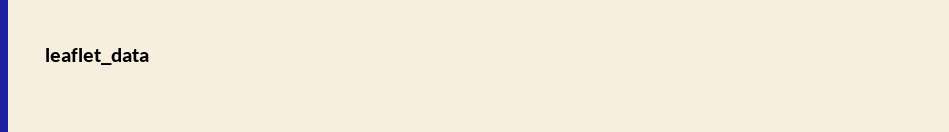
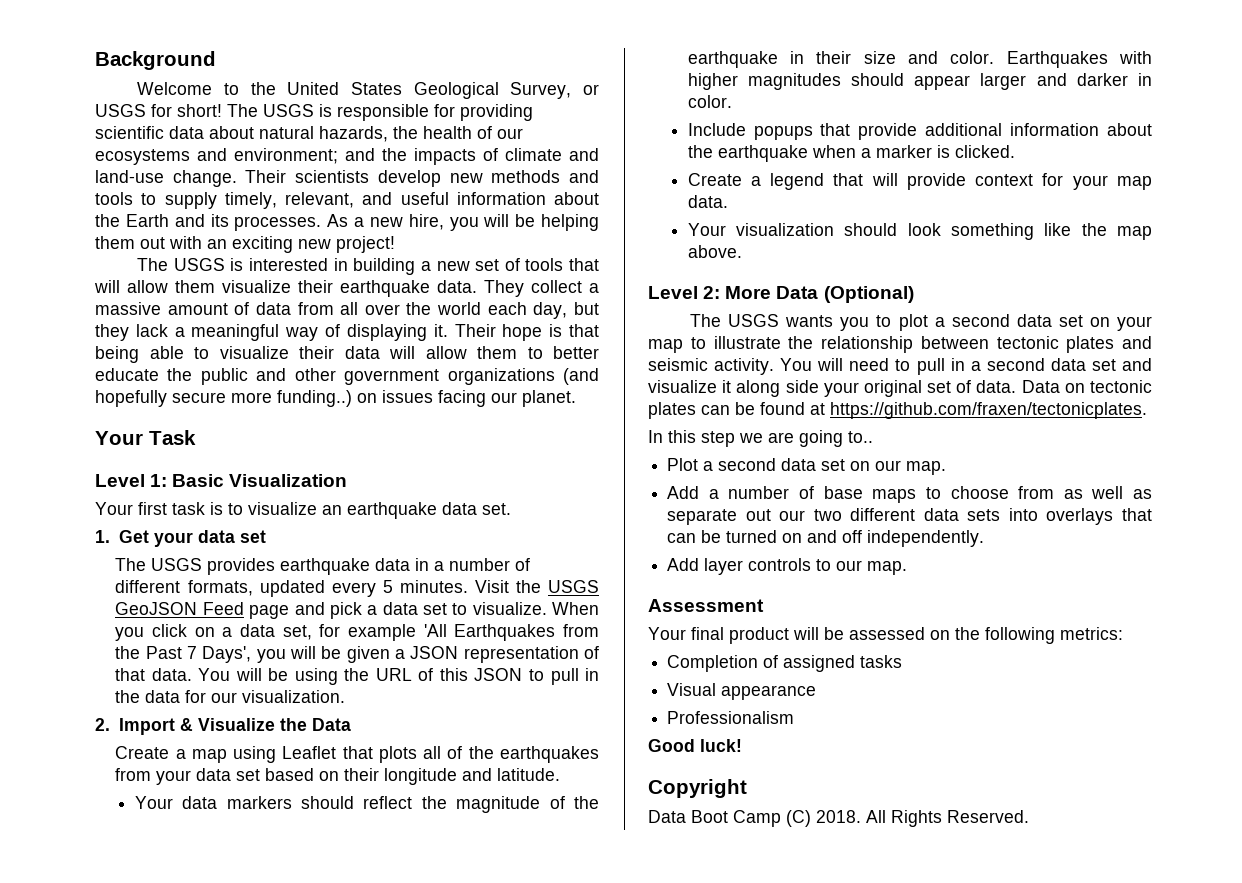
- leaflet_data
+ Background
+ Welcome to the United States Geological Survey, or USGS for short! The USGS is responsible for providing scientific data about natural hazards, the health of our ecosystems and environment; and the impacts of climate and land-use change. Their scientists develop new methods and tools to supply timely, relevant, and useful information about the Earth and its processes. As a new hire, you will be helping them out with an exciting new project!
+ The USGS is interested in building a new set of tools that will allow them visualize their earthquake data. They collect a massive amount of data from all over the world each day, but they lack a meaningful way of displaying it. Their hope is that being able to visualize their data will allow them to better educate the public and other government organizations (and hopefully secure more funding..) on issues facing our planet.
+ Your Task
+ Level 1: Basic Visualization
+ Your first task is to visualize an earthquake data set.
+ 1. Get your data set
+ The USGS provides earthquake data in a number of different formats, updated every 5 minutes. Visit the USGS GeoJSON Feed page and pick a data set to visualize. When you click on a data set, for example 'All Earthquakes from the Past 7 Days', you will be given a JSON representation of that data. You will be using the URL of this JSON to pull in the data for our visualization.
+ 2. Import & Visualize the Data
+ Create a map using Leaflet that plots all of the earthquakes from your data set based on their longitude and latitude.
+ Your data markers should reflect the magnitude of the earthquake in their size and color. Earthquakes with higher magnitudes should appear larger and darker in color.
+ Include popups that provide additional information about the earthquake when a marker is clicked.
+ Create a legend that will provide context for your map data.
+ Your visualization should look something like the map above.
+ Level 2: More Data (Optional)
+ The USGS wants you to plot a second data set on your map to illustrate the relationship between tectonic plates and seismic activity. You will need to pull in a second data set and visualize it along side your original set of data. Data on tectonic plates can be found at https://github.com/fraxen/tectonicplates.
+ In this step we are going to..
+ Plot a second data set on our map.
+ Add a number of base maps to choose from as well as separate out our two different data sets into overlays that can be turned on and off independently.
+ Add layer controls to our map.
+ Assessment
+ Your final product will be assessed on the following metrics:
+ Completion of assigned tasks
+ Visual appearance
+ Professionalism
+ Good luck!
+ Copyright
+ Data Boot Camp (C) 2018. All Rights Reserved.

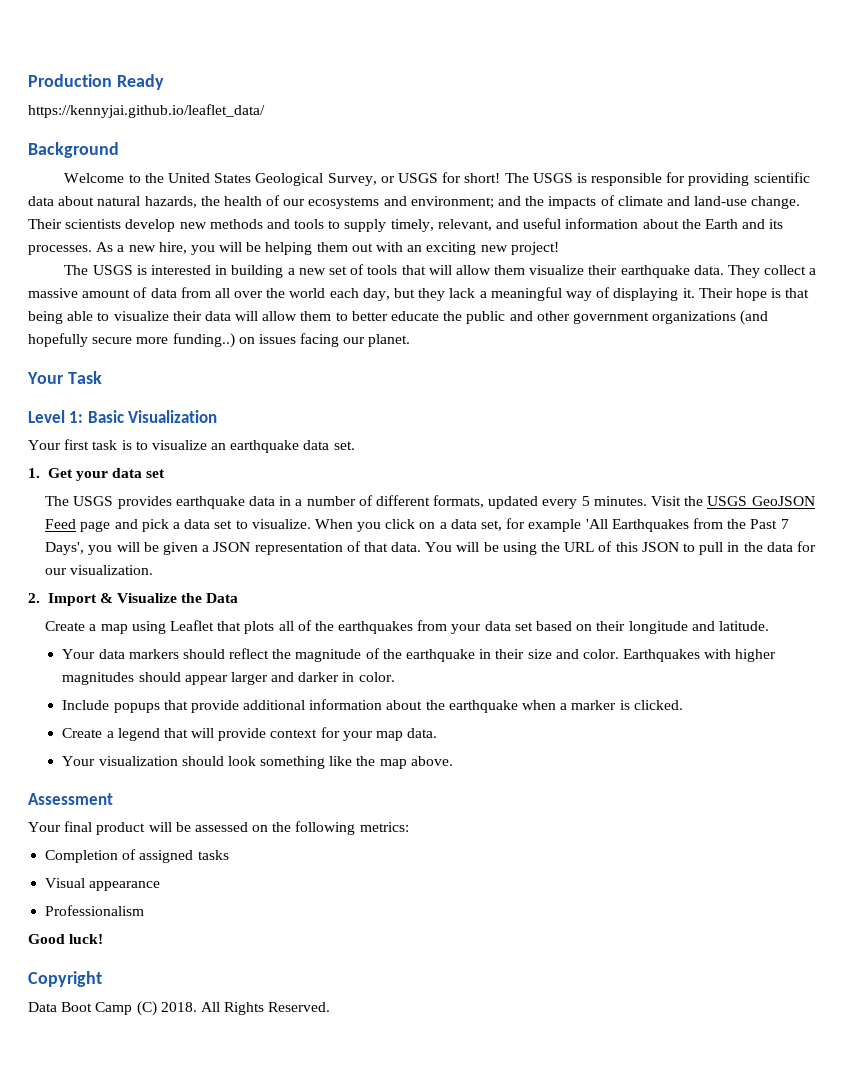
+ Production Ready
+ https://kennyjai.github.io/leaflet_data/
- Level 2: More Data (Optional)
- The USGS wants you to plot a second data set on your map to illustrate the relationship between tectonic plates and seismic activity. You will need to pull in a second data set and visualize it along side your original set of data. Data on tectonic plates can be found at https://github.com/fraxen/tectonicplates.
- In this step we are going to..
- Plot a second data set on our map.
- Add a number of base maps to choose from as well as separate out our two different data sets into overlays that can be turned on and off independently.
- Add layer controls to our map.

